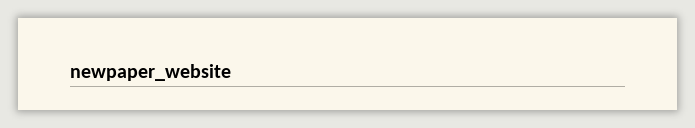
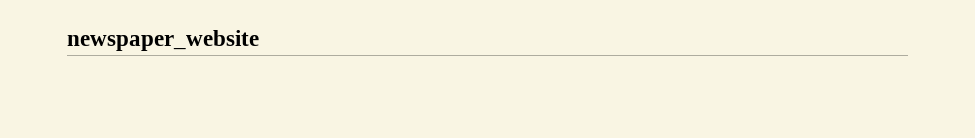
- newpaper_website
+ newspaper_website

